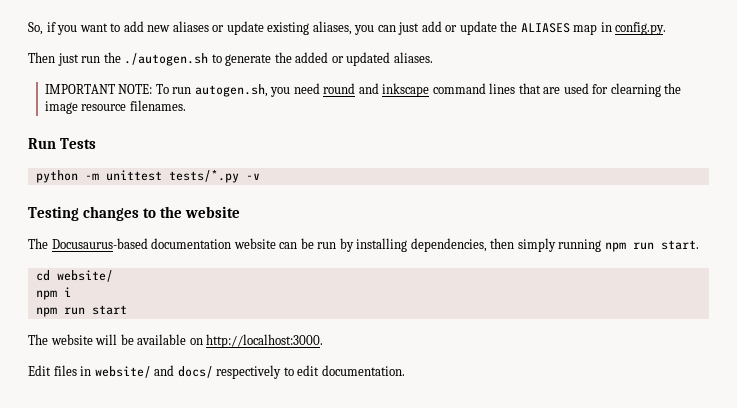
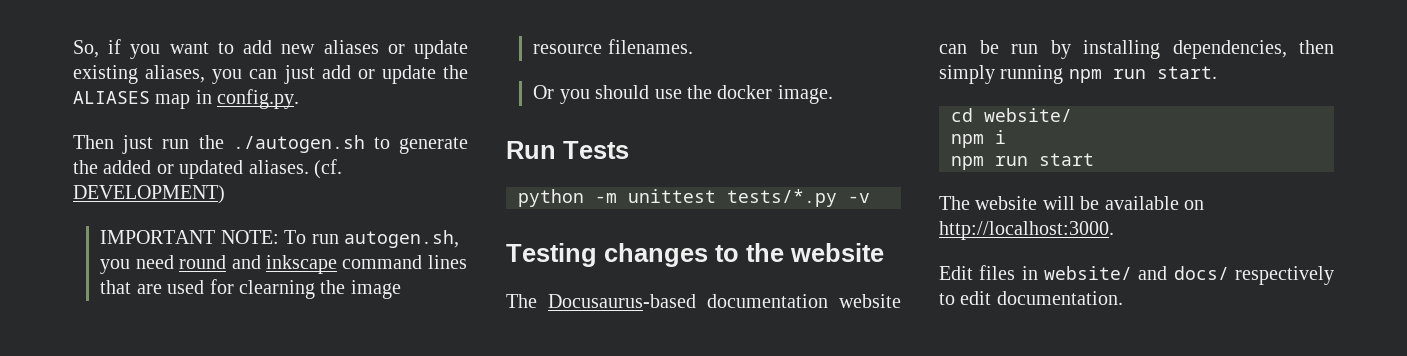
+ (cf. DEVELOPMENT)
+ Or you should use the docker image.

